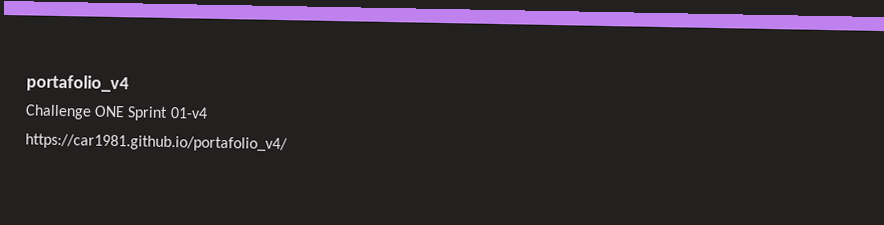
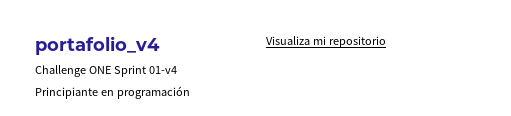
- https://car1981.github.io/portafolio_v4/
+ Principiante en programación
+ Visualiza mi repositorio

